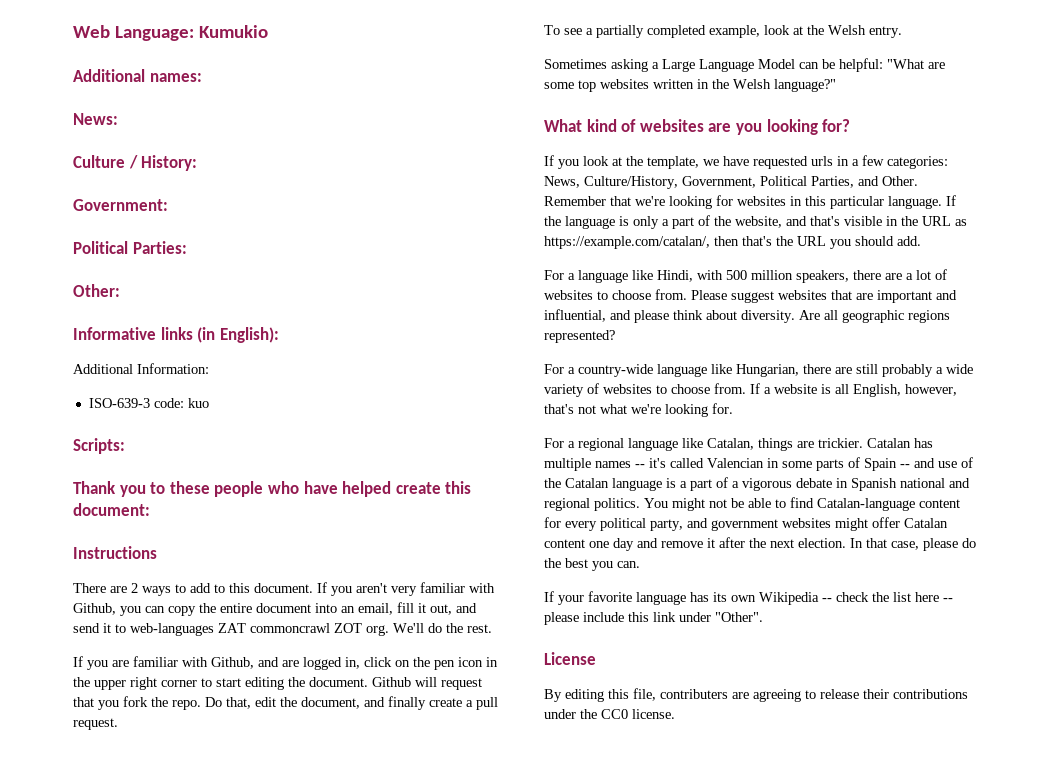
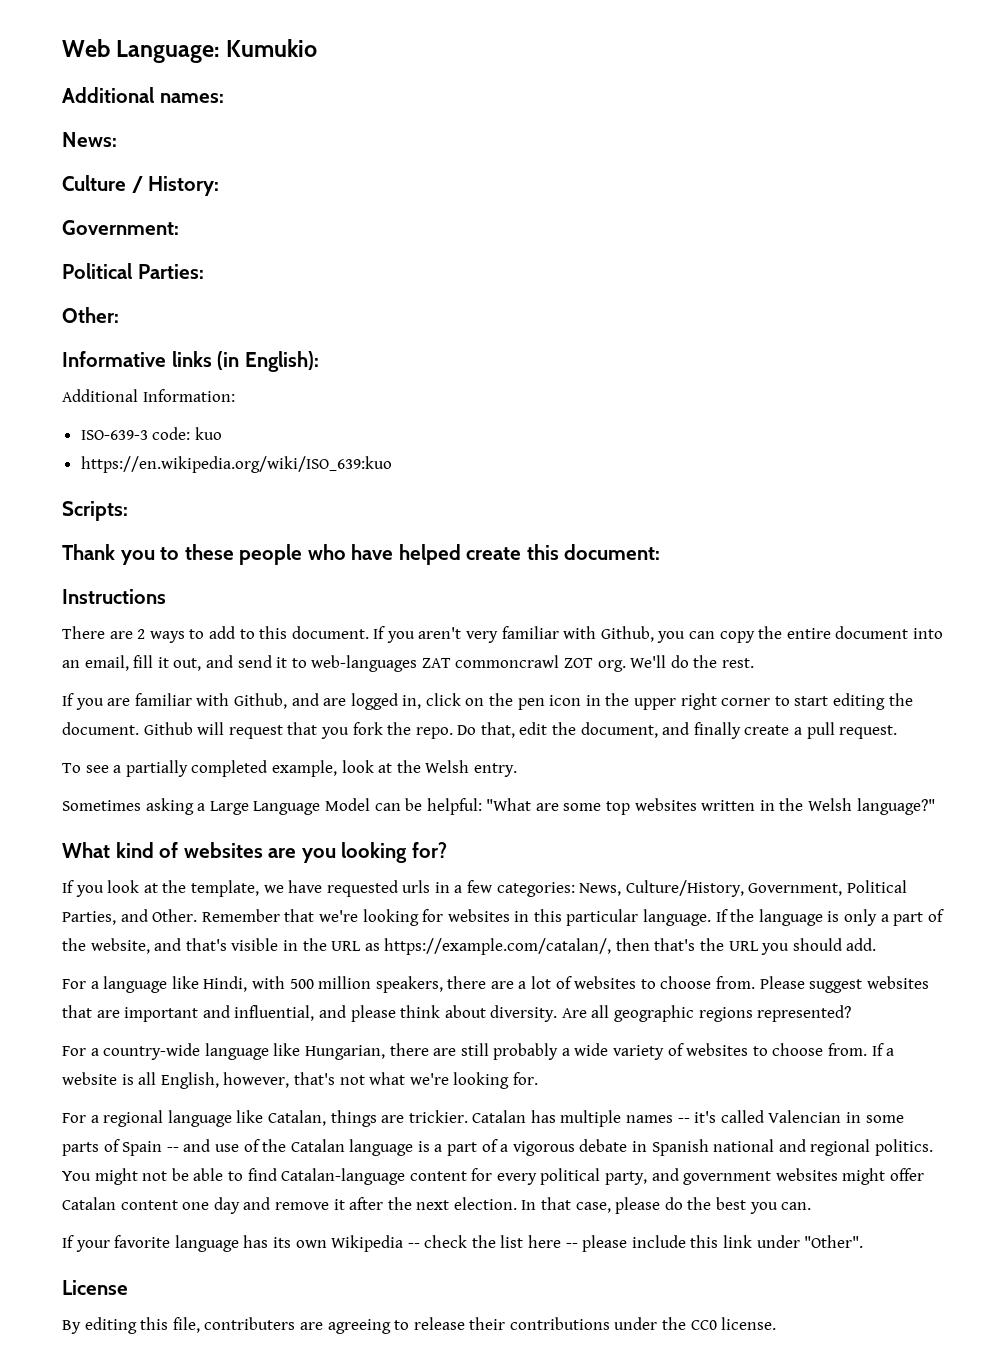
+ https://en.wikipedia.org/wiki/ISO_639:kuo

